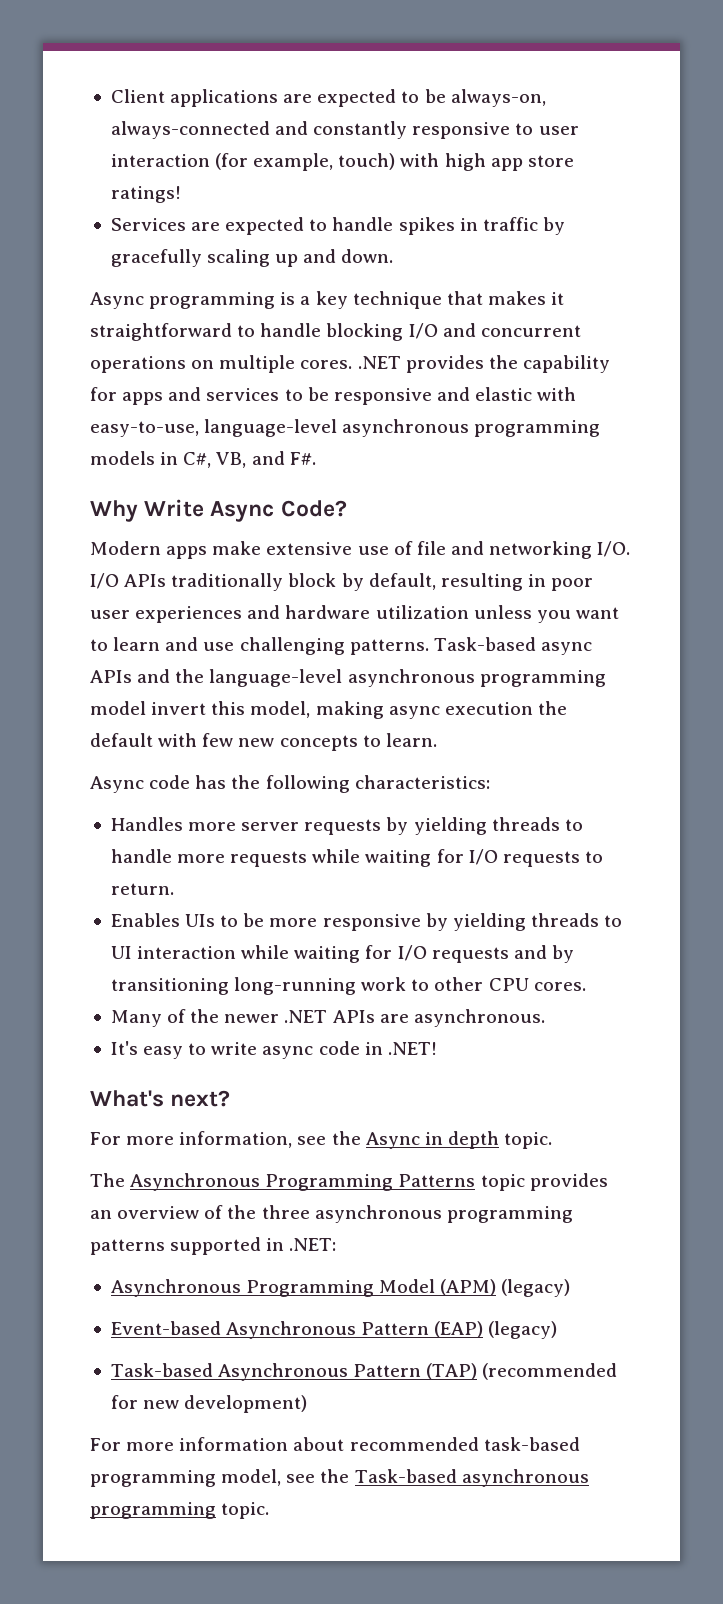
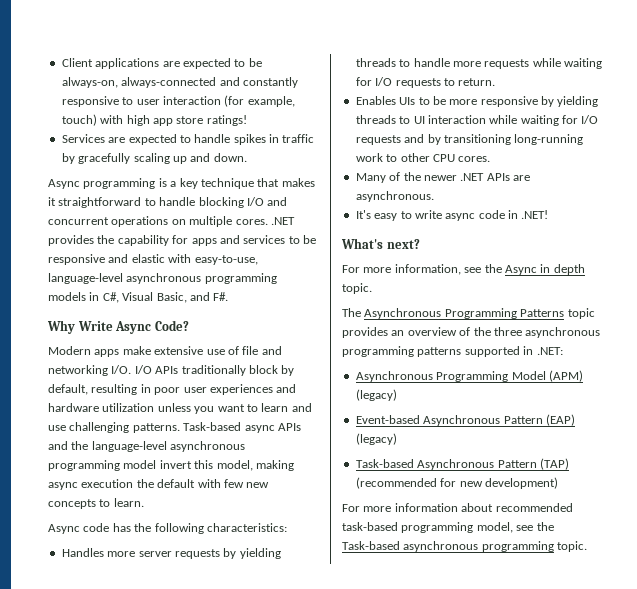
- Async programming is a key technique that makes it straightforward to handle blocking I/O and concurrent operations on multiple cores. .NET provides the capability for apps and services to be responsive and elastic with easy-to-use, language-level asynchronous programming models in C#, VB, and F#.
+ Async programming is a key technique that makes it straightforward to handle blocking I/O and concurrent operations on multiple cores. .NET provides the capability for apps and services to be responsive and elastic with easy-to-use, language-level asynchronous programming models in C#, Visual Basic, and F#.

